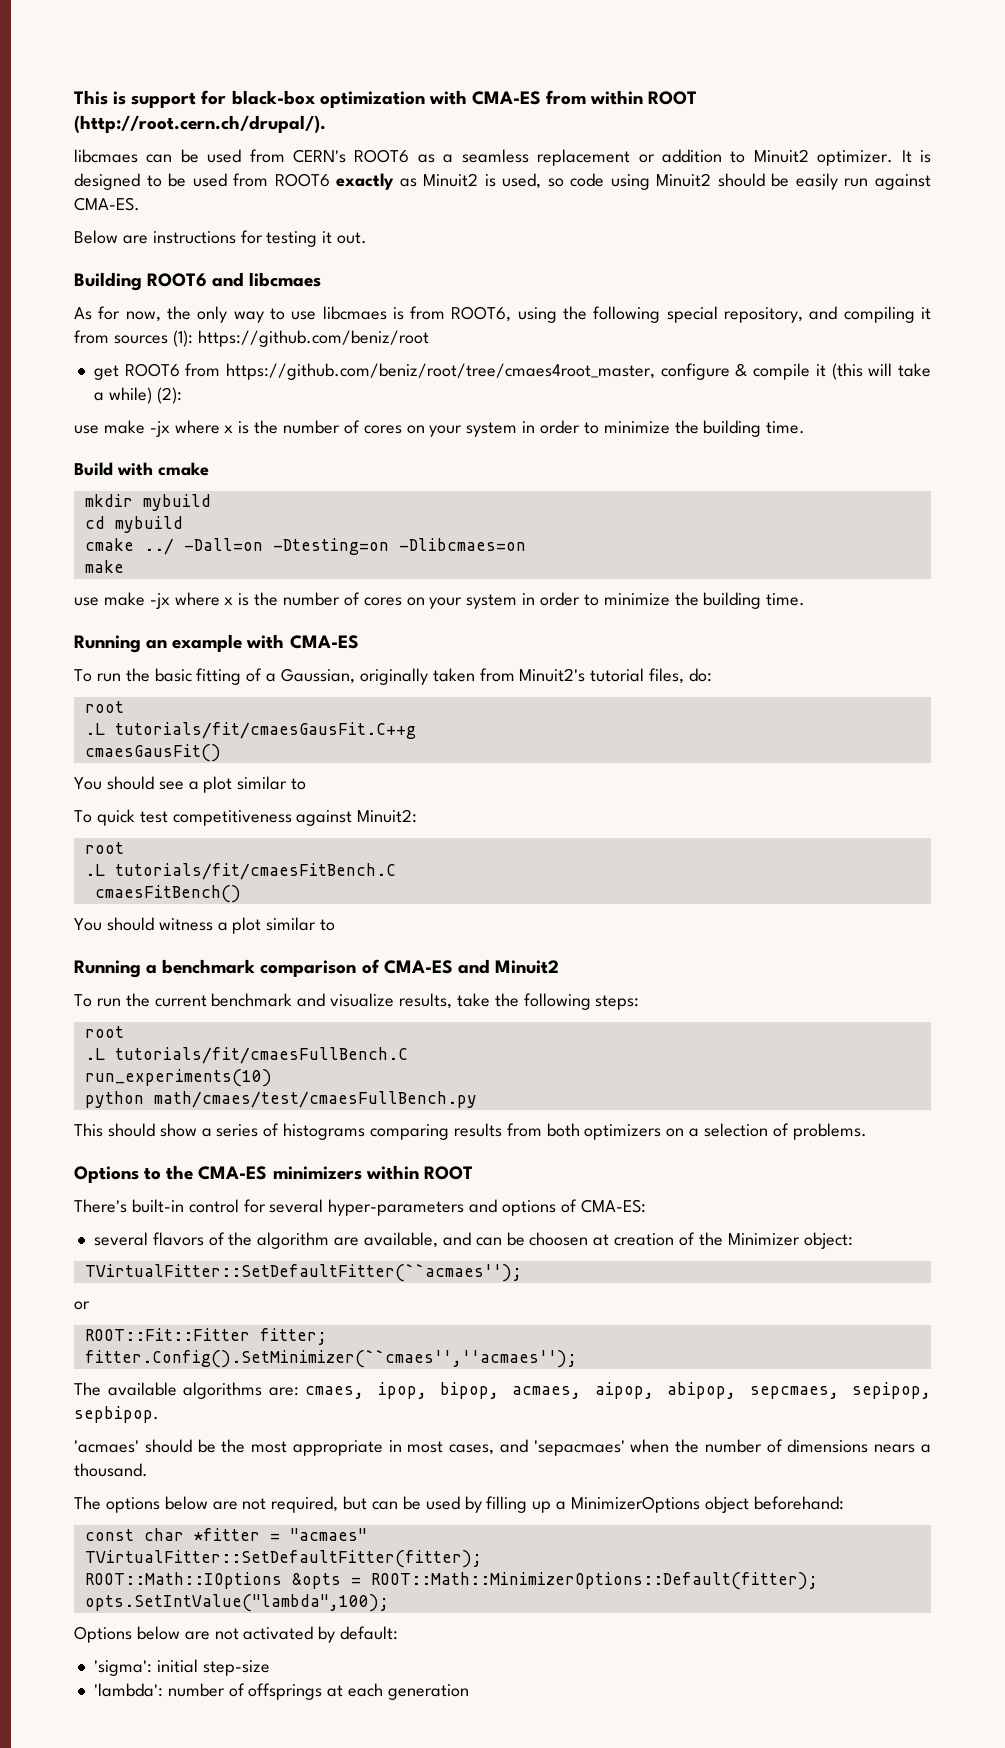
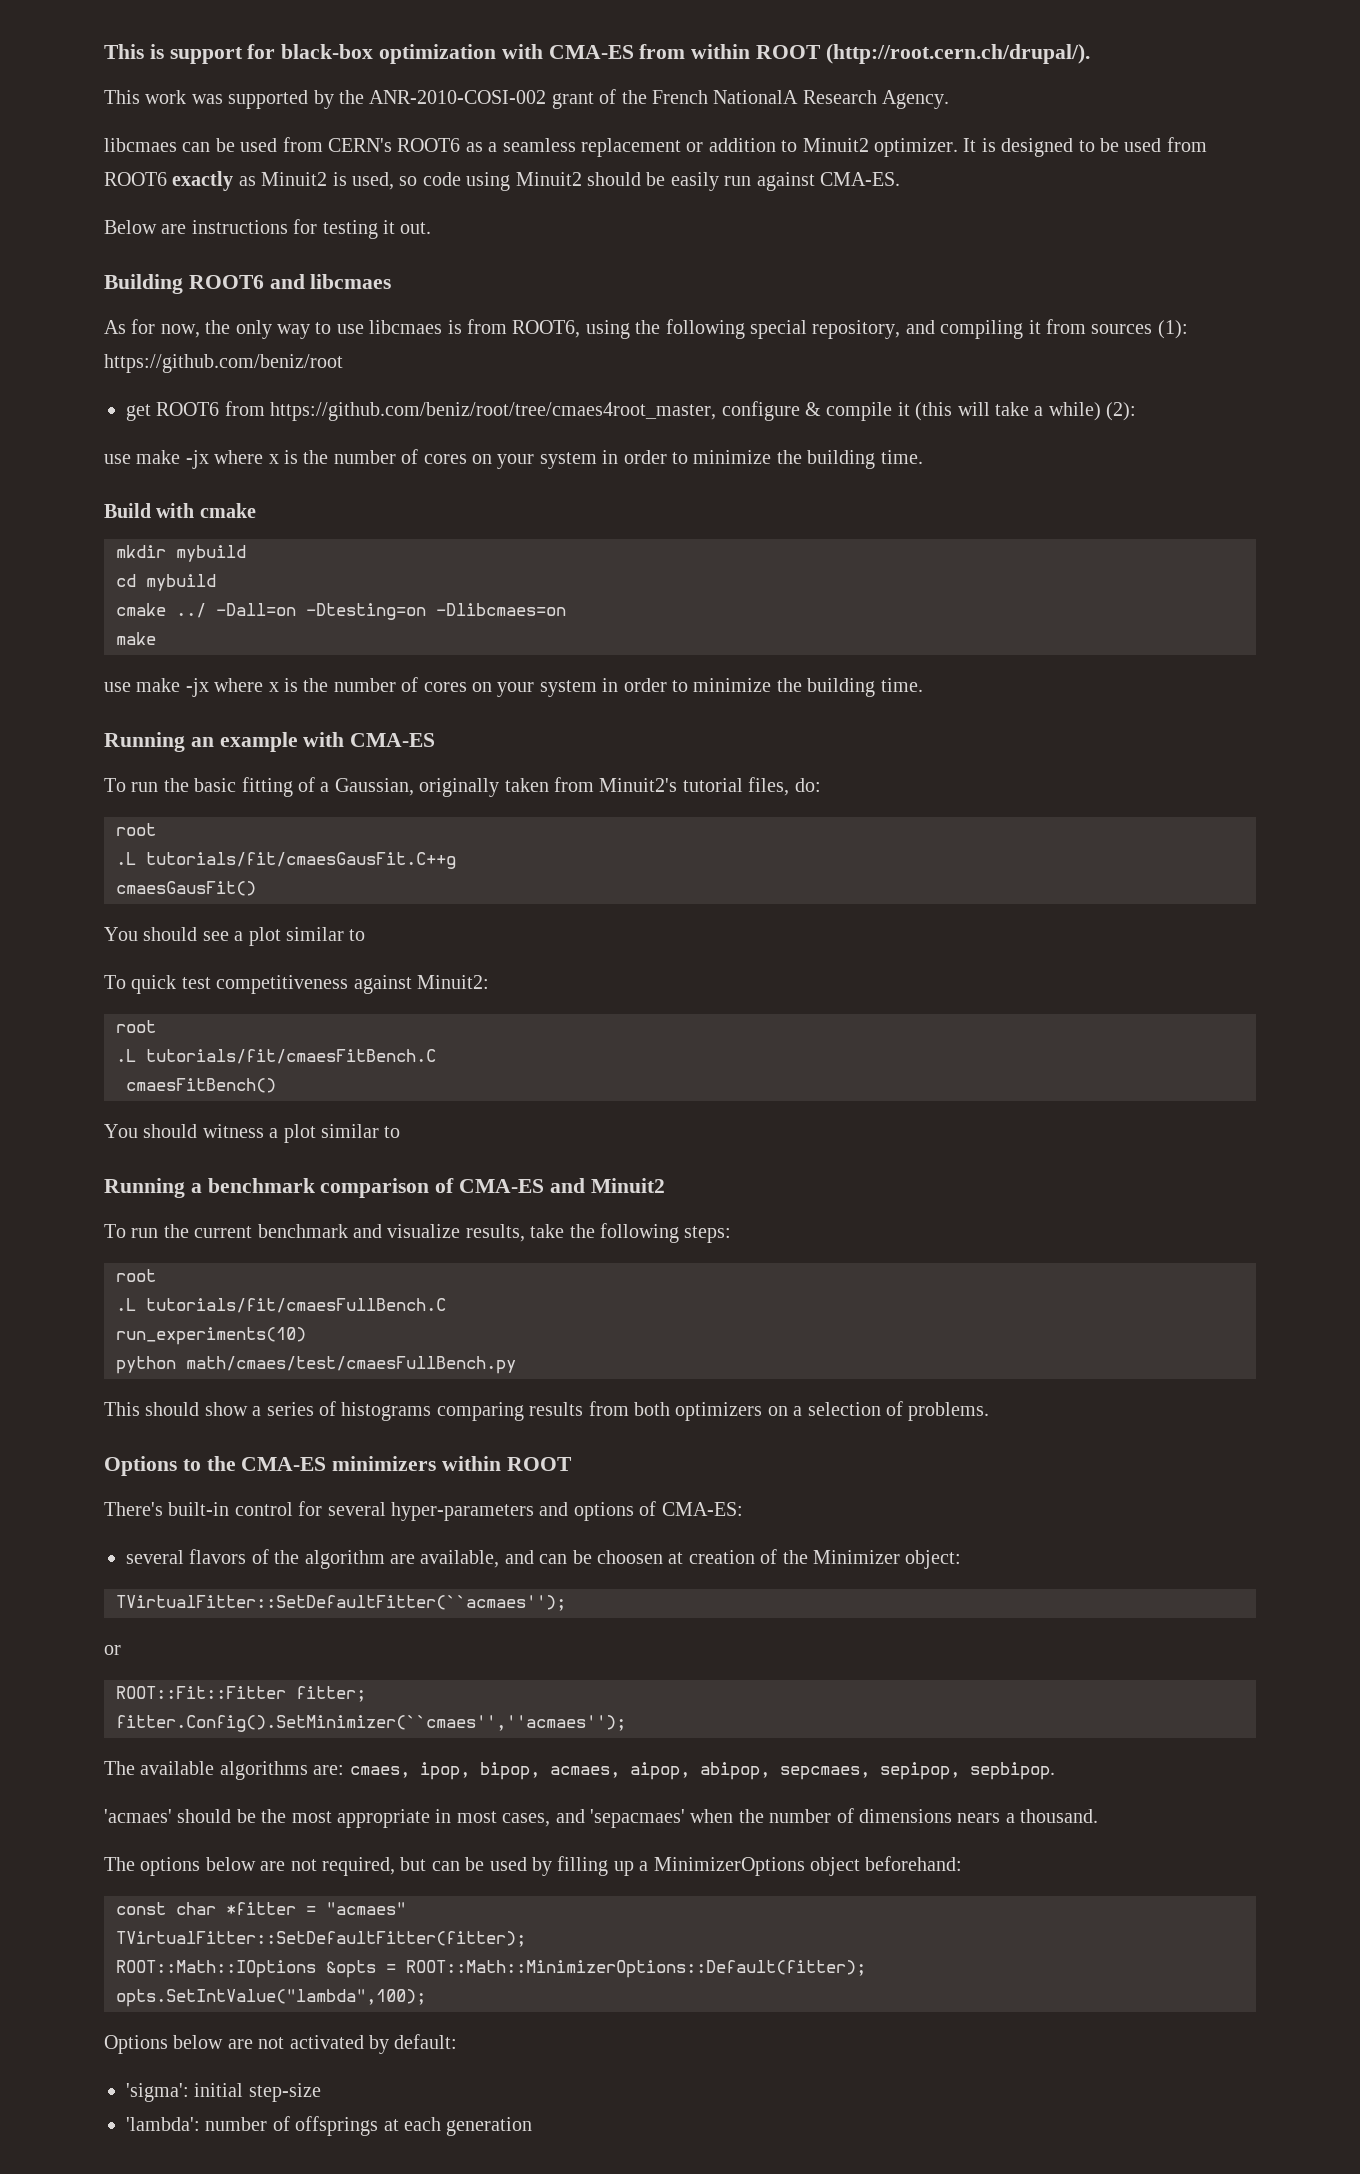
+ This work was supported by the ANR-2010-COSI-002 grant of the French NationalA Research Agency.

